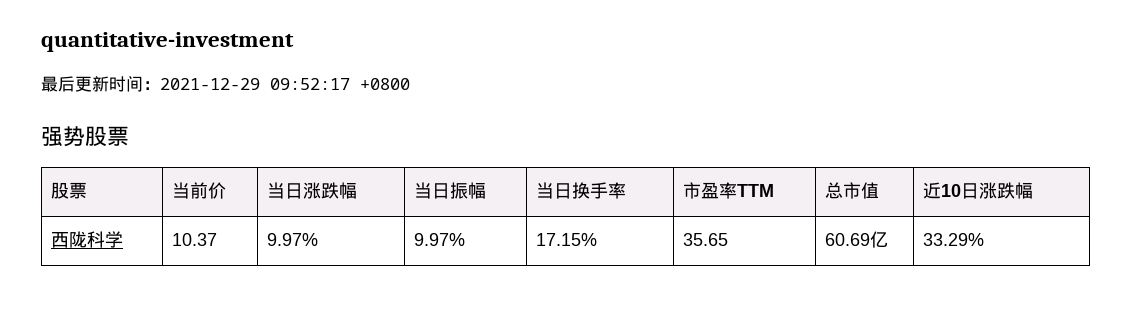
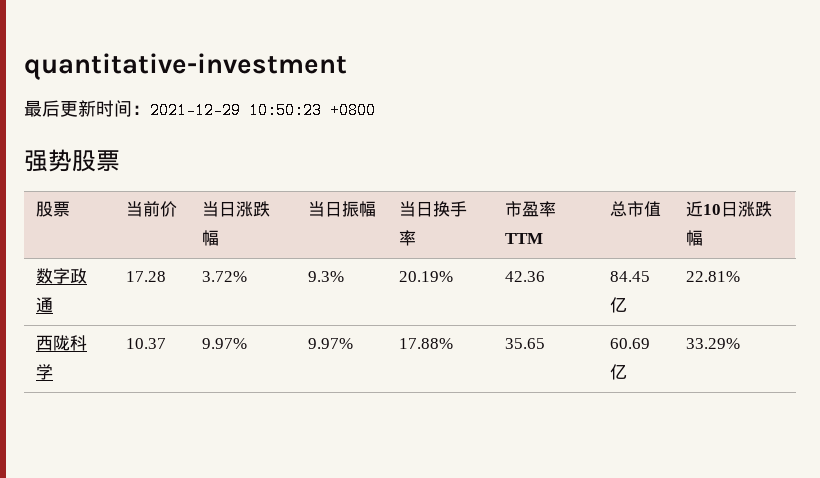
- 最后更新时间：2021-12-29 09:52:17 +0800
+ 最后更新时间：2021-12-29 10:50:23 +0800
+ 数字政通 | 17.28 | 3.72% | 9.3% | 20.19% | 42.36 | 84.45亿 | 22.81%
- 西陇科学 | 10.37 | 9.97% | 9.97% | 17.15% | 35.65 | 60.69亿 | 33.29%
+ 西陇科学 | 10.37 | 9.97% | 9.97% | 17.88% | 35.65 | 60.69亿 | 33.29%

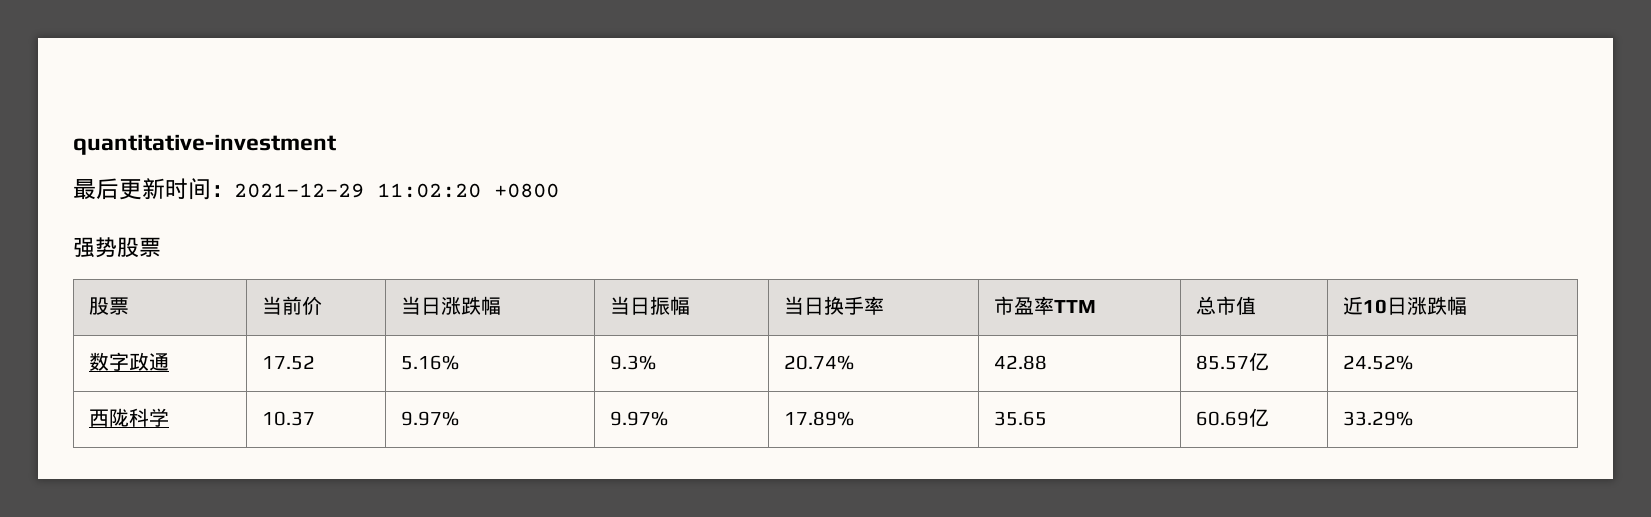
- 最后更新时间：2021-12-29 10:50:23 +0800
+ 最后更新时间：2021-12-29 11:02:20 +0800
- 数字政通 | 17.28 | 3.72% | 9.3% | 20.19% | 42.36 | 84.45亿 | 22.81%
+ 数字政通 | 17.52 | 5.16% | 9.3% | 20.74% | 42.88 | 85.57亿 | 24.52%
- 西陇科学 | 10.37 | 9.97% | 9.97% | 17.88% | 35.65 | 60.69亿 | 33.29%
+ 西陇科学 | 10.37 | 9.97% | 9.97% | 17.89% | 35.65 | 60.69亿 | 33.29%

